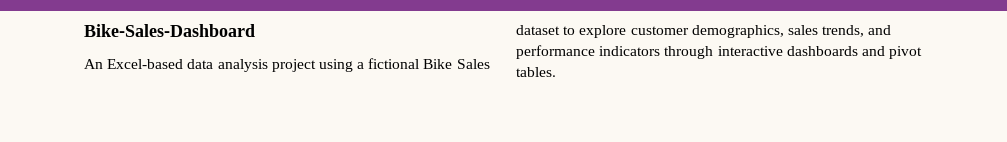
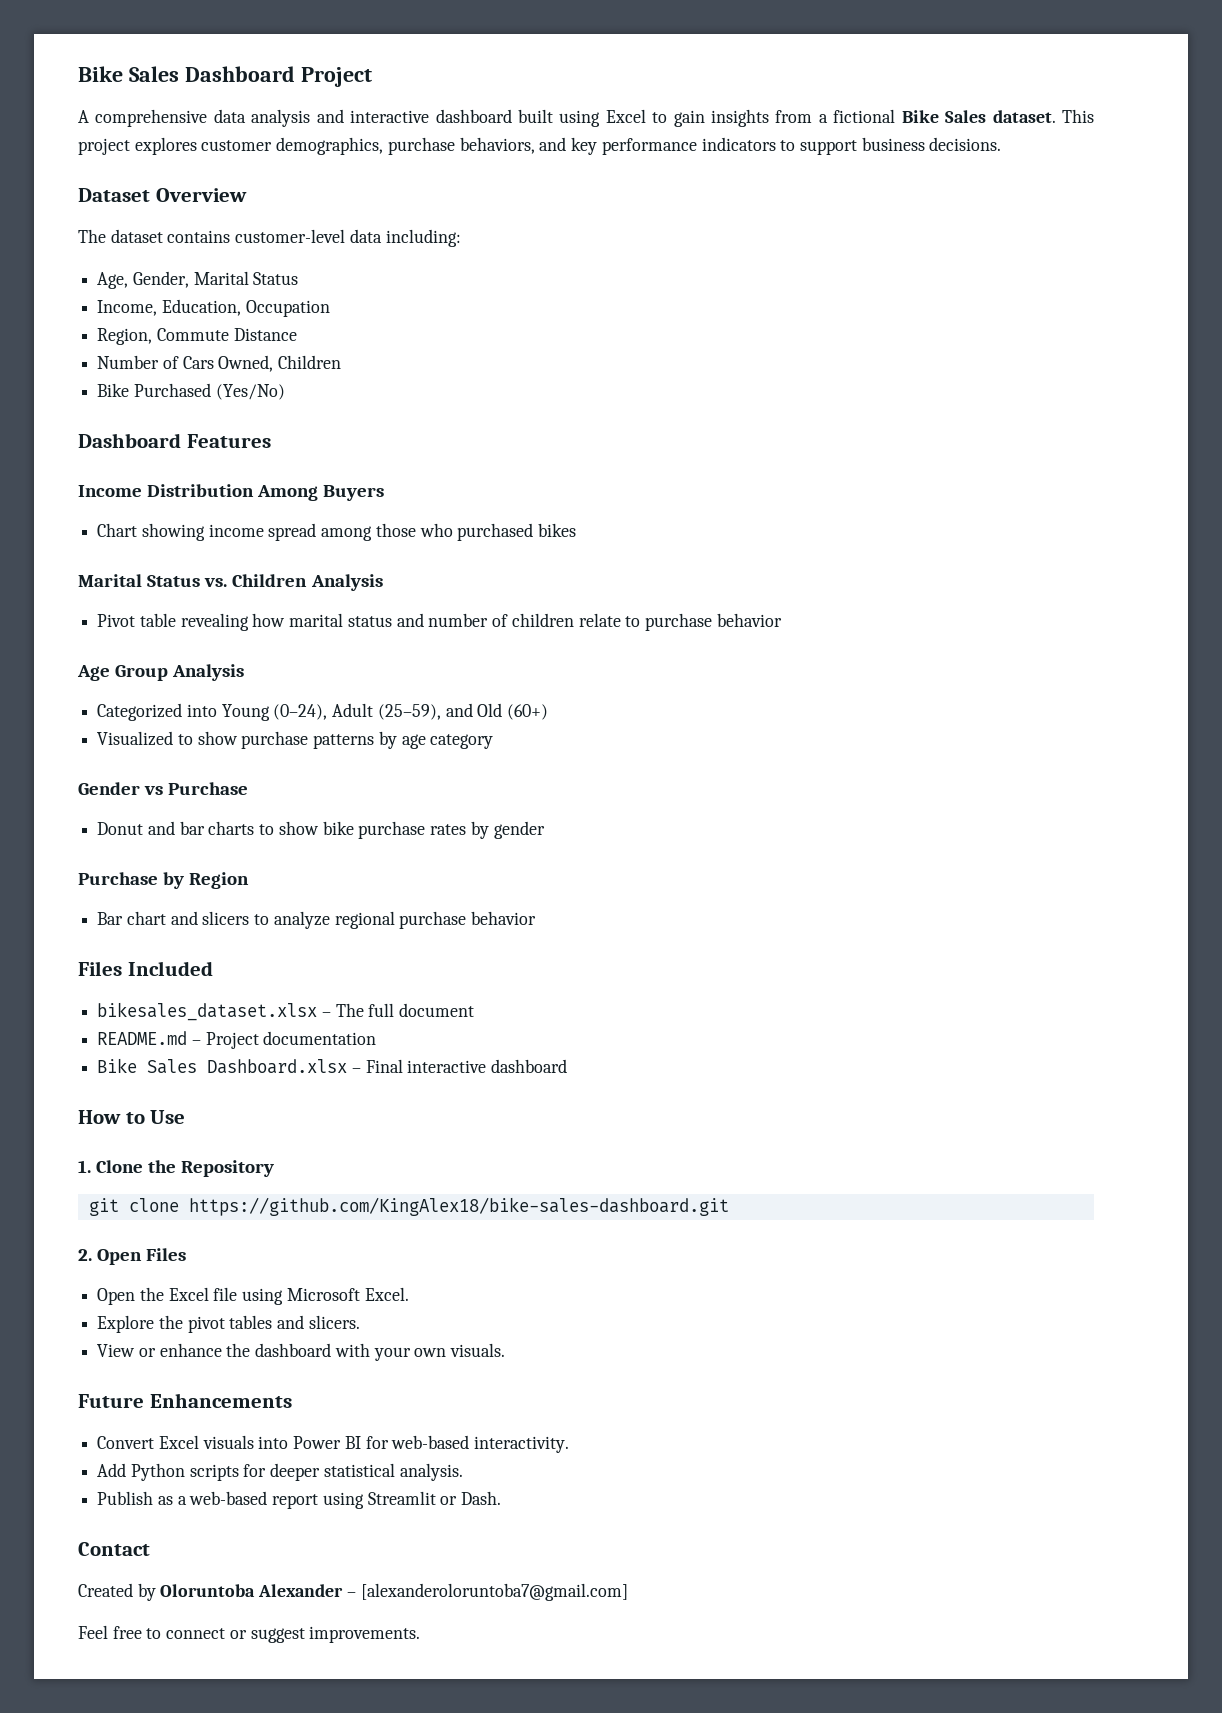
- Bike-Sales-Dashboard
- An Excel-based data analysis project using a fictional Bike Sales dataset to explore customer demographics, sales trends, and performance indicators through interactive dashboards and pivot tables.
+ Bike Sales Dashboard Project
+ A comprehensive data analysis and interactive dashboard built using Excel to gain insights from a fictional Bike Sales dataset. This project explores customer demographics, purchase behaviors, and key performance indicators to support business decisions.
+ Dataset Overview
+ The dataset contains customer-level data including:
+ Age, Gender, Marital Status
+ Income, Education, Occupation
+ Region, Commute Distance
+ Number of Cars Owned, Children
+ Bike Purchased (Yes/No)
+ Dashboard Features
+ Income Distribution Among Buyers
+ Chart showing income spread among those who purchased bikes
+ Marital Status vs. Children Analysis
+ Pivot table revealing how marital status and number of children relate to purchase behavior
+ Age Group Analysis
+ Categorized into Young (0–24), Adult (25–59), and Old (60+)
+ Visualized to show purchase patterns by age category
+ Gender vs Purchase
+ Donut and bar charts to show bike purchase rates by gender
+ Purchase by Region
+ Bar chart and slicers to analyze regional purchase behavior
+ Files Included
+ bikesales_dataset.xlsx – The full document
+ README.md – Project documentation
+ Bike Sales Dashboard.xlsx – Final interactive dashboard
+ How to Use
+ 1. Clone the Repository
+ git clone https://github.com/KingAlex18/bike-sales-dashboard.git
+ 2. Open Files
+ Open the Excel file using Microsoft Excel.
+ Explore the pivot tables and slicers.
+ View or enhance the dashboard with your own visuals.
+ Future Enhancements
+ Convert Excel visuals into Power BI for web-based interactivity.
+ Add Python scripts for deeper statistical analysis.
+ Publish as a web-based report using Streamlit or Dash.
+ Contact
+ Created by Oloruntoba Alexander – [alexanderoloruntoba7@gmail.com]
+ Feel free to connect or suggest improvements.

